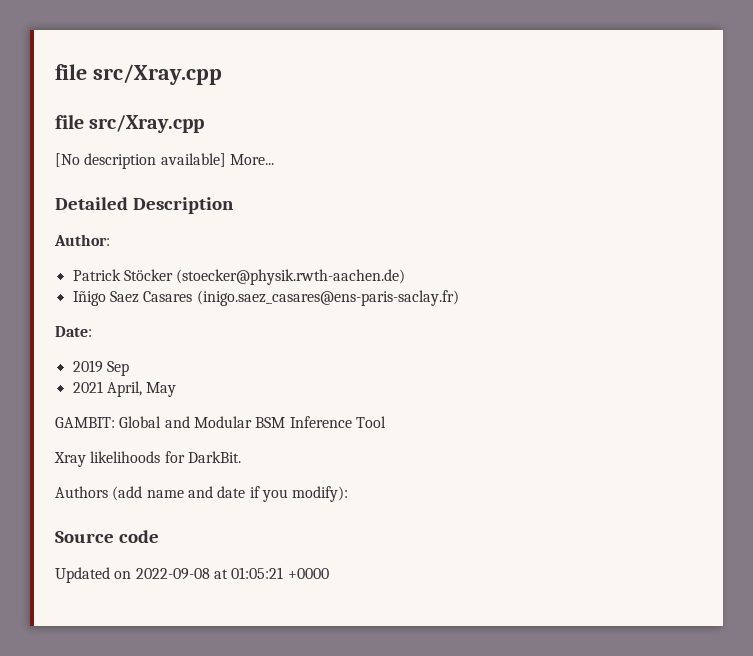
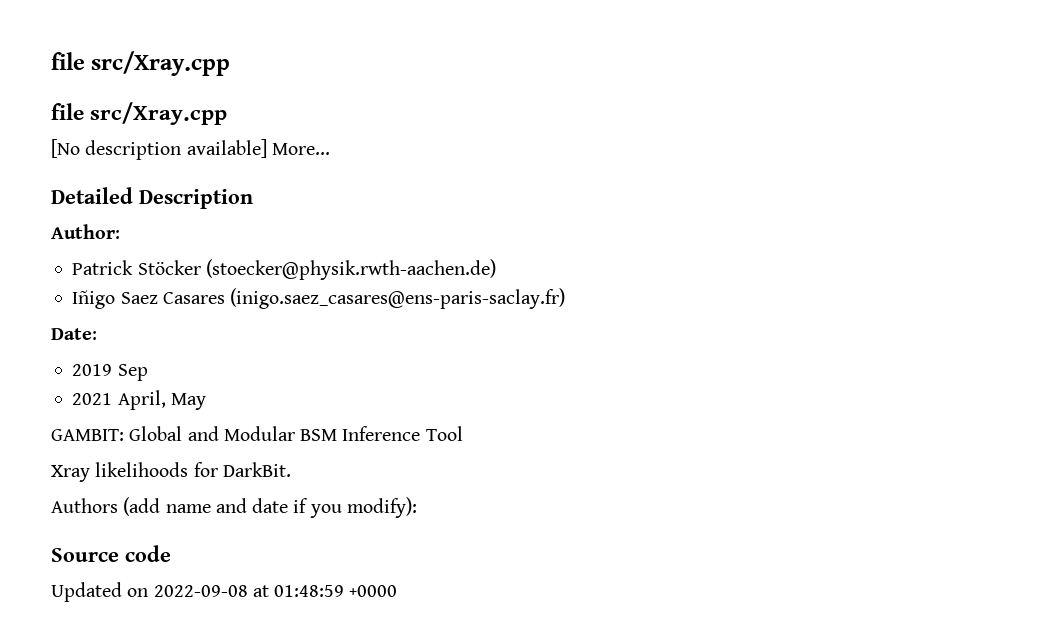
- Updated on 2022-09-08 at 01:05:21 +0000
+ Updated on 2022-09-08 at 01:48:59 +0000

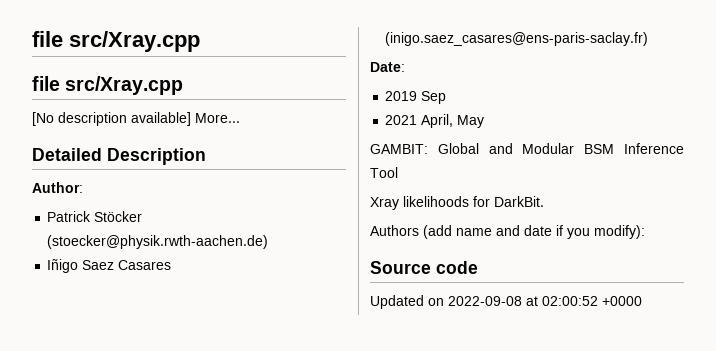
- Updated on 2022-09-08 at 01:48:59 +0000
+ Updated on 2022-09-08 at 02:00:52 +0000

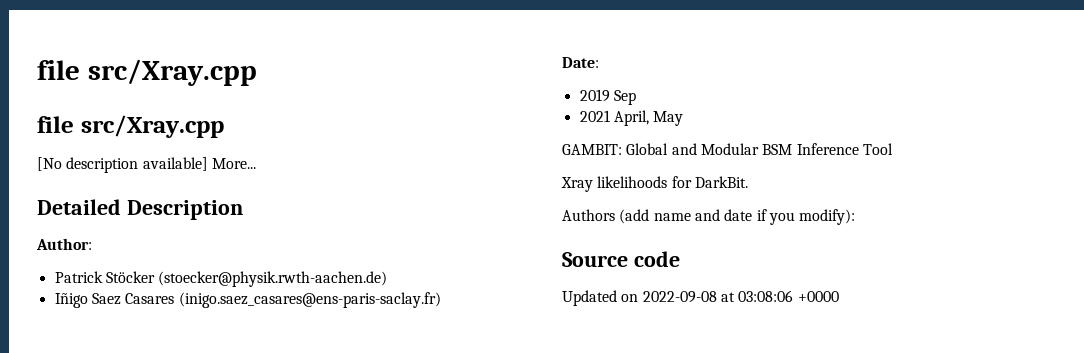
- Updated on 2022-09-08 at 02:00:52 +0000
+ Updated on 2022-09-08 at 03:08:06 +0000

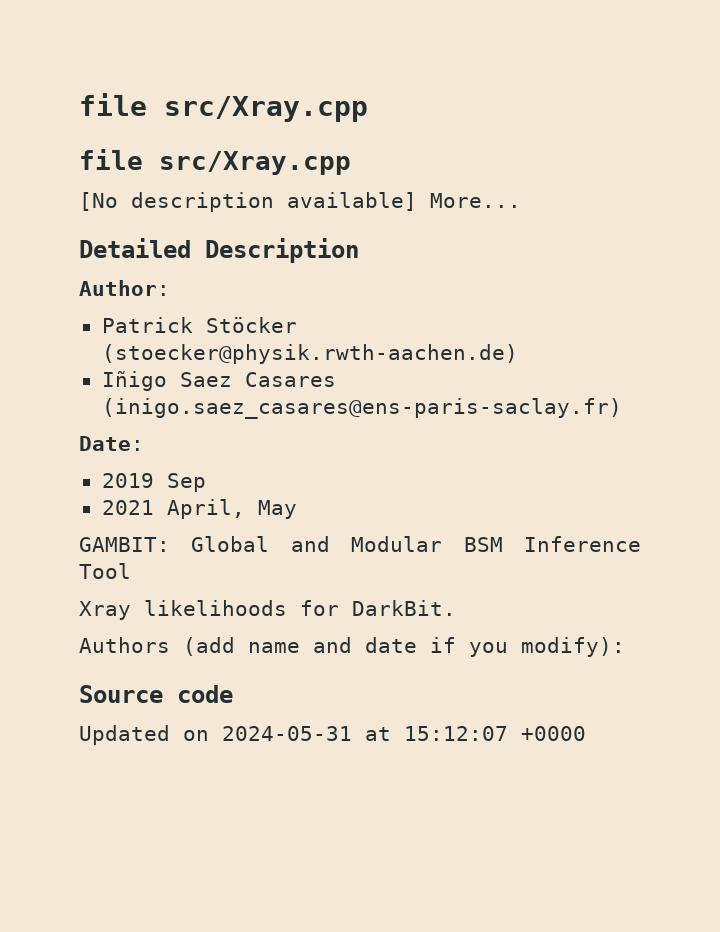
- Updated on 2022-09-08 at 03:08:06 +0000
+ Updated on 2024-05-31 at 15:12:07 +0000

